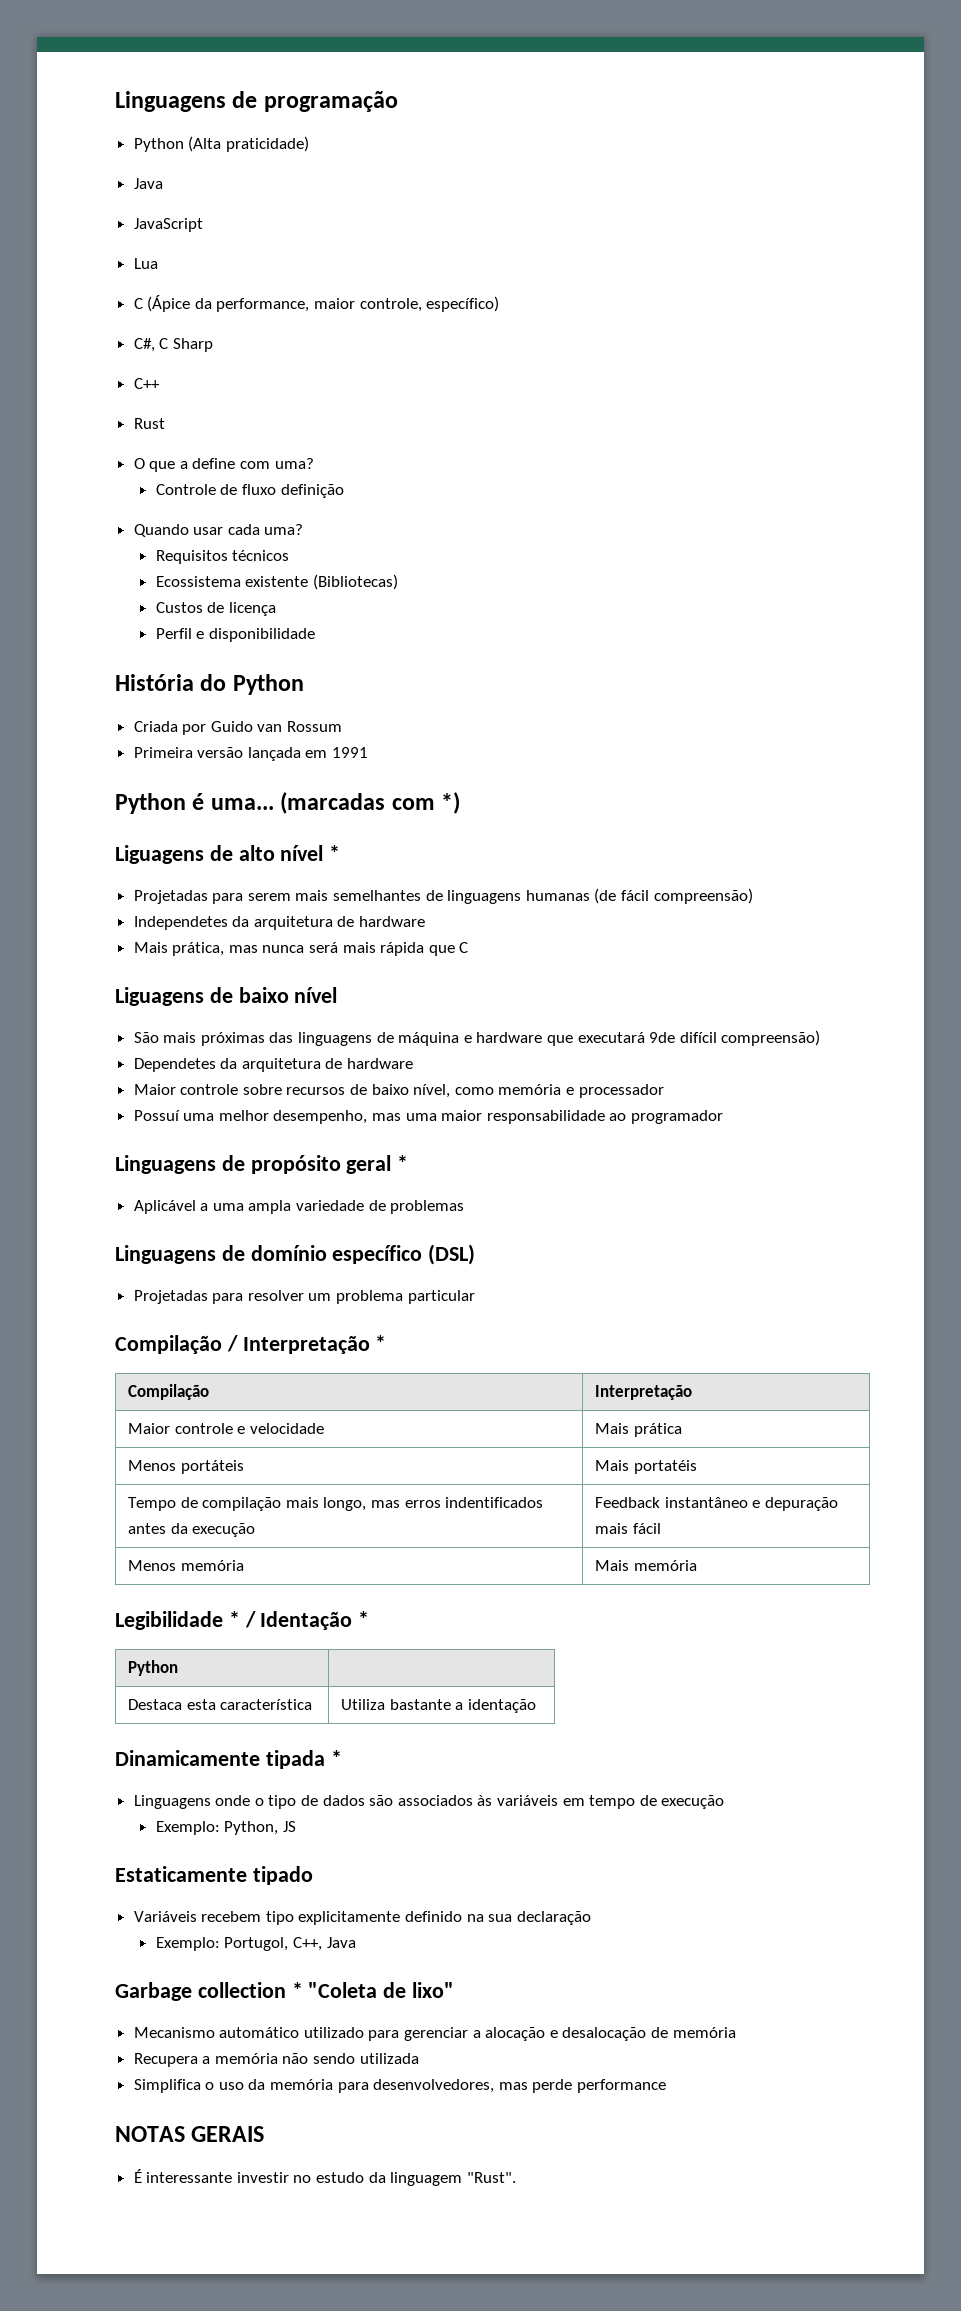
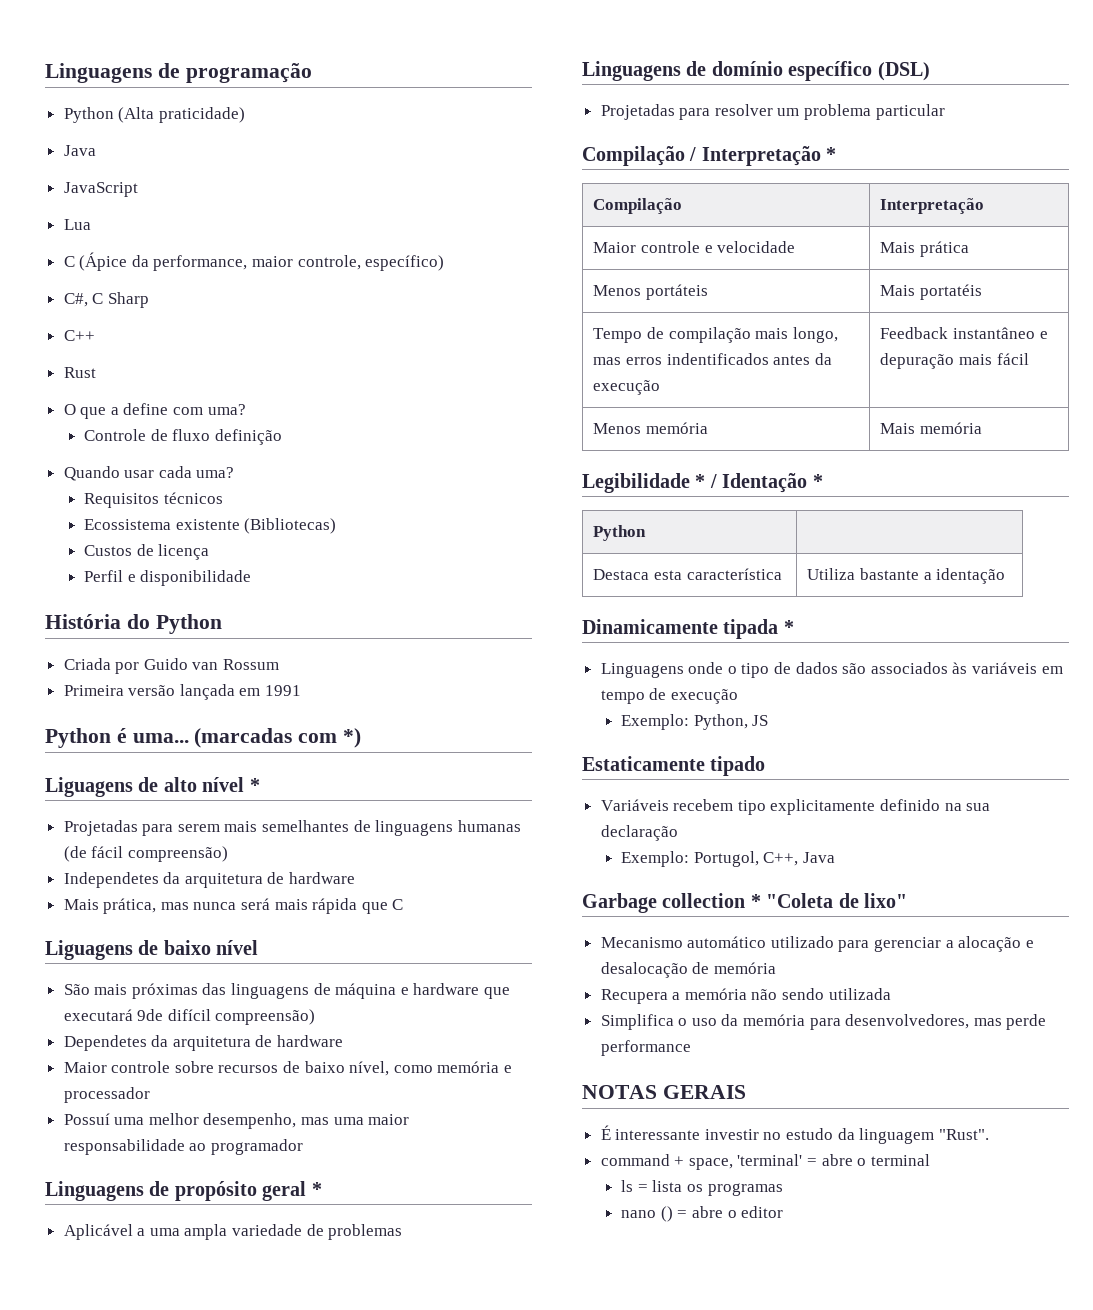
+ command + space, 'terminal' = abre o terminal
+ ls = lista os programas
+ nano () = abre o editor

